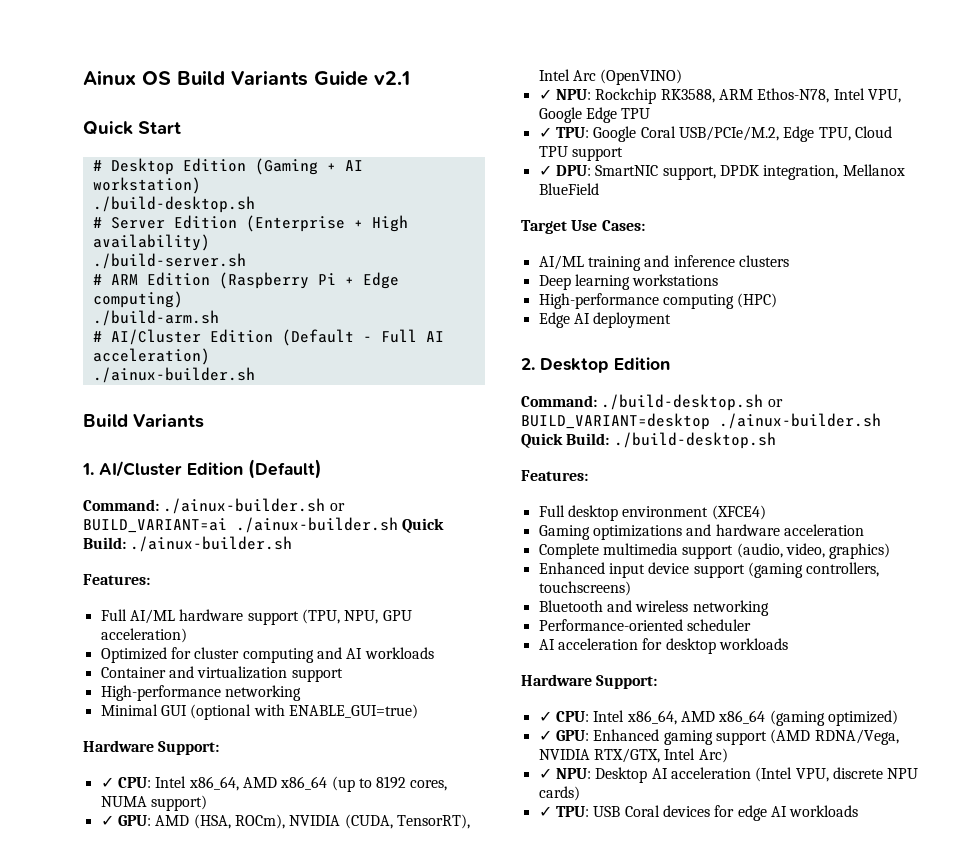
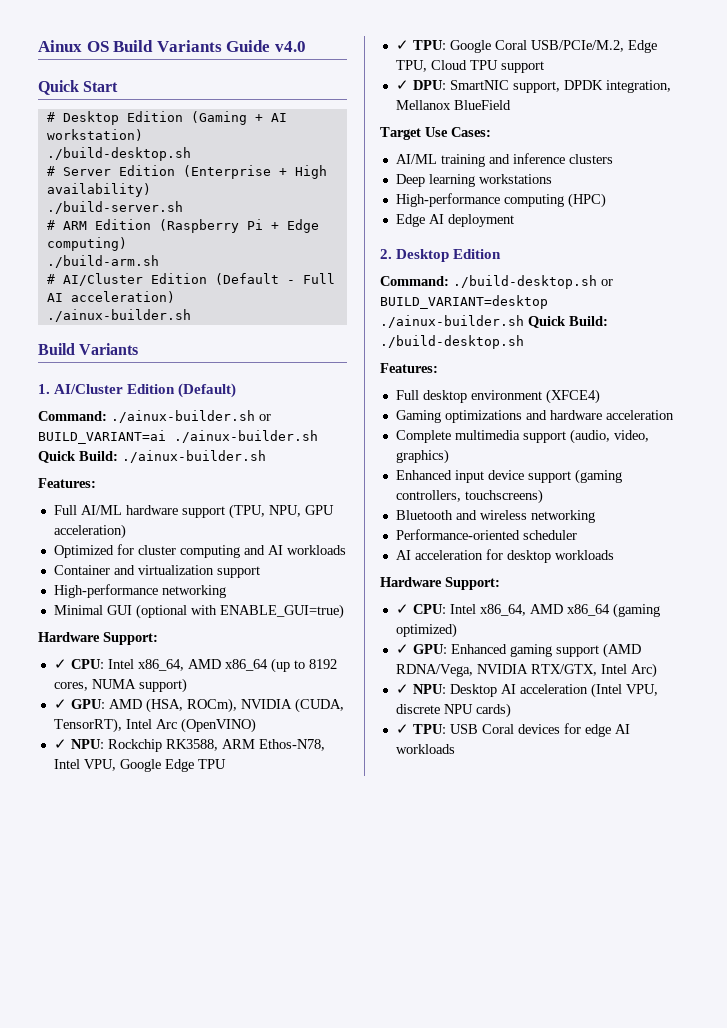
- Ainux OS Build Variants Guide v2.1
+ Ainux OS Build Variants Guide v4.0

